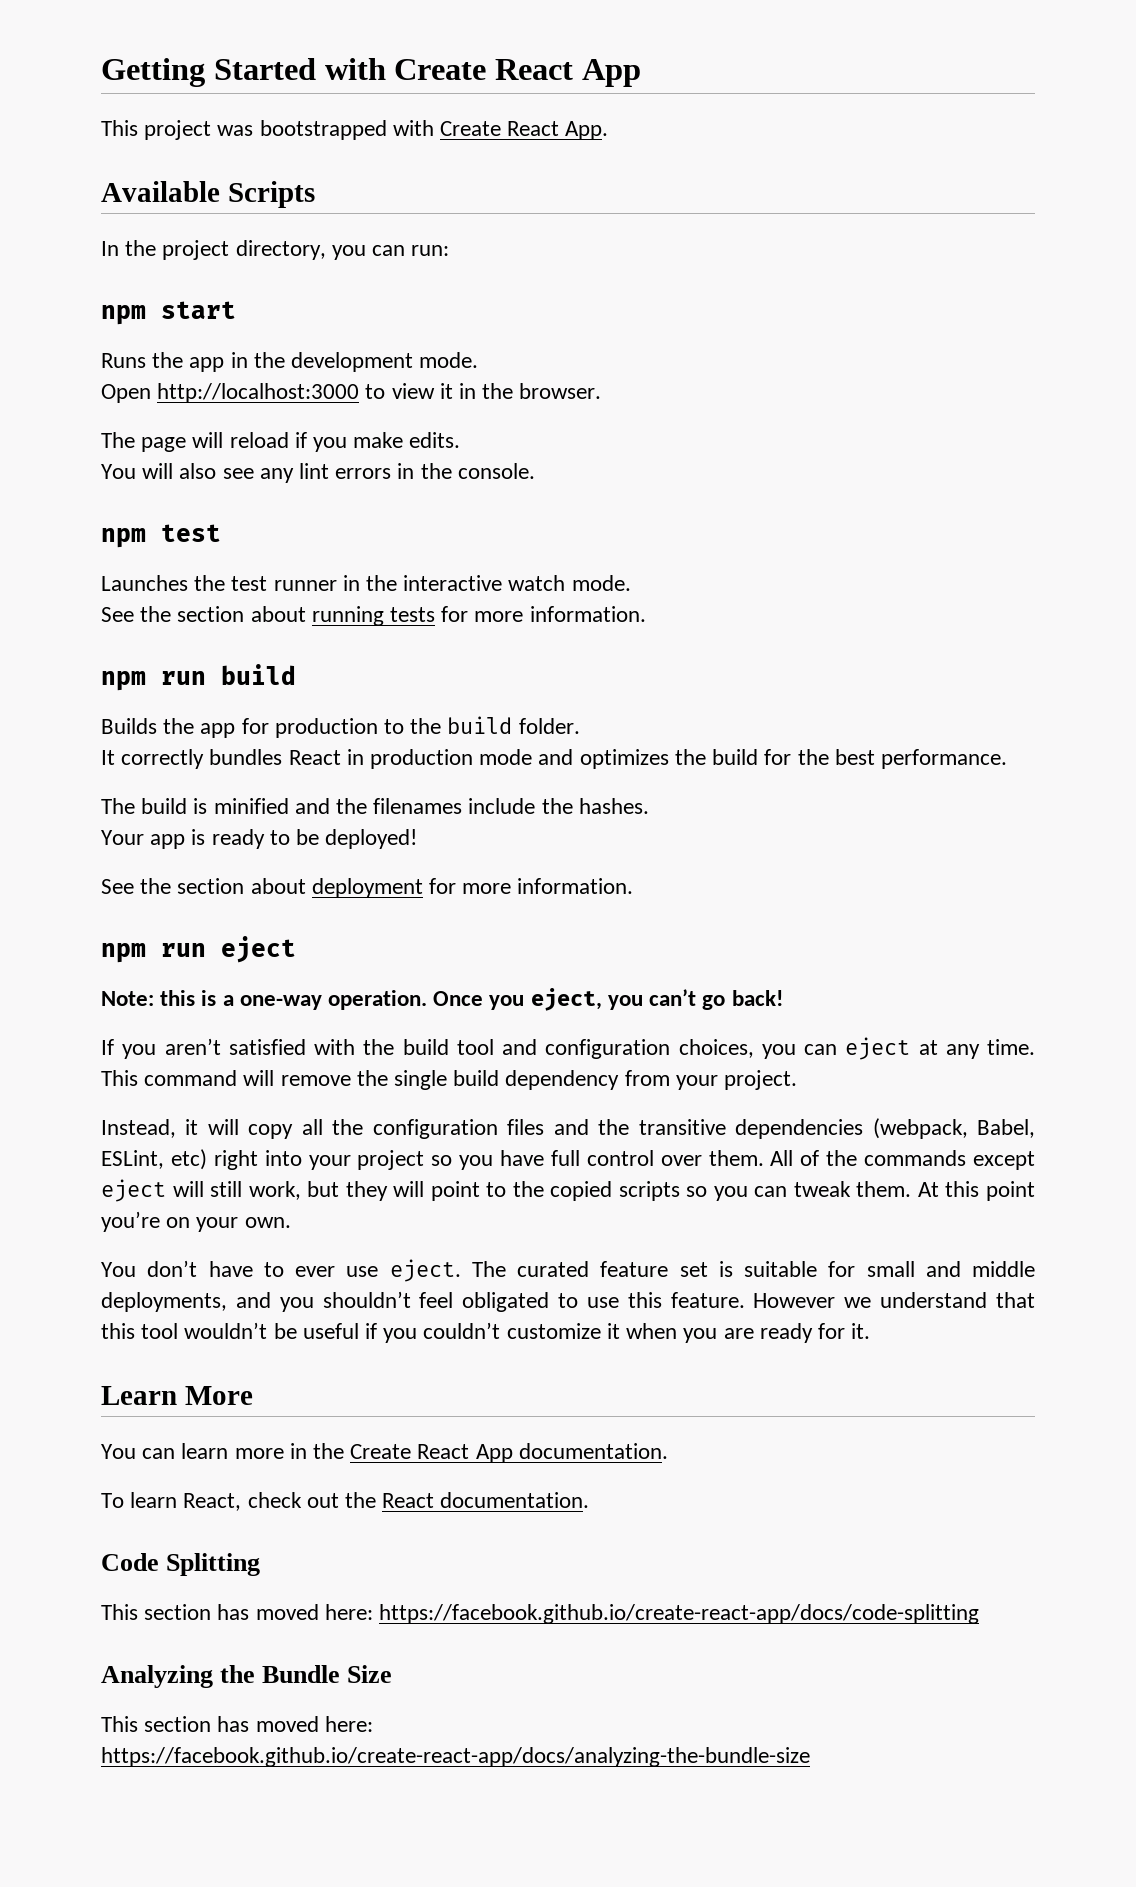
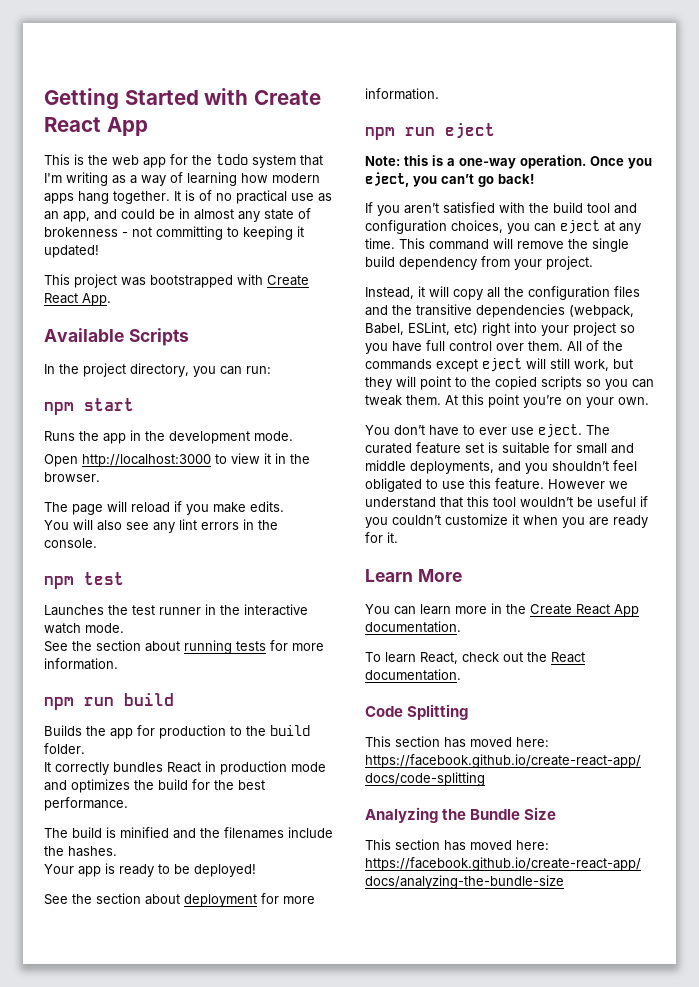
+ This is the web app for the todo system that I'm writing as a way of learning how modern apps hang together. It is of no practical use as an app, and could be in almost any state of brokenness - not committing to keeping it updated!

